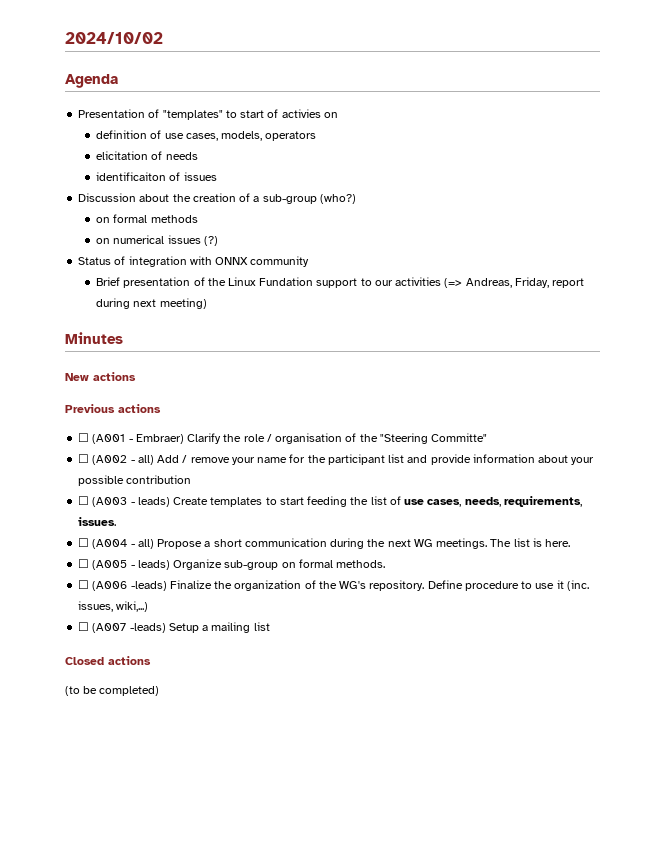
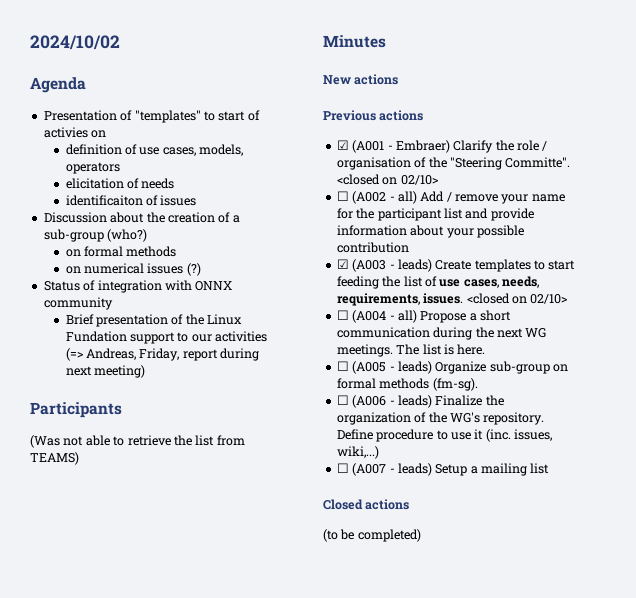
+ Participants
+ (Was not able to retrieve the list from TEAMS)
- ☐ (A001 - Embraer) Clarify the role / organisation of the "Steering Committe"
+ ☑ (A001 - Embraer) Clarify the role / organisation of the "Steering Committe". <closed on 02/10>
- ☐ (A003 - leads) Create templates to start feeding the list of use cases, needs, requirements, issues.
+ ☑ (A003 - leads) Create templates to start feeding the list of use cases, needs, requirements, issues. <closed on 02/10>
- ☐ (A005 - leads) Organize sub-group on formal methods.
+ ☐ (A005 - leads) Organize sub-group on formal methods (fm-sg).
- ☐ (A006 -leads) Finalize the organization of the WG's repository.
+ ☐ (A006 - leads) Finalize the organization of the WG's repository.
- ☐ (A007 -leads) Setup a mailing list
+ ☐ (A007 - leads) Setup a mailing list

